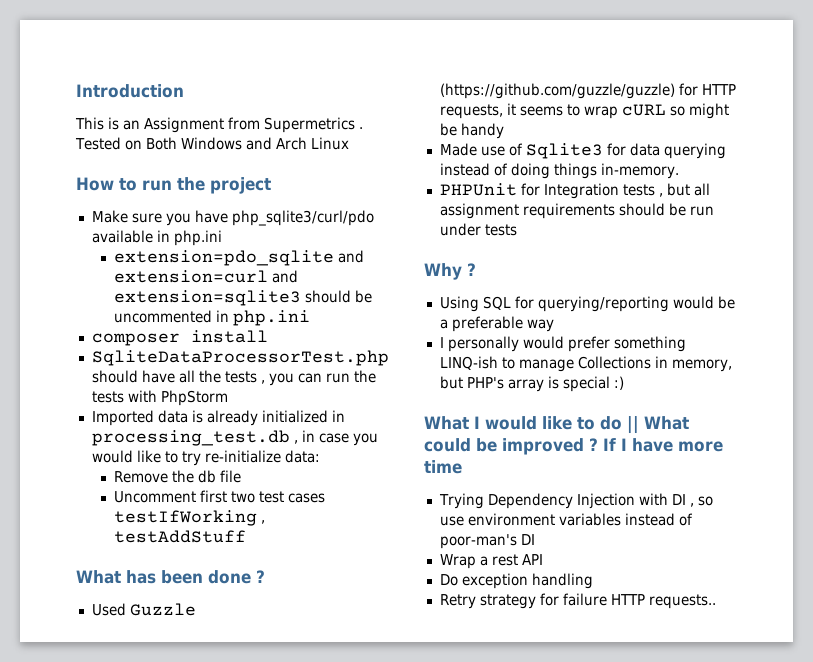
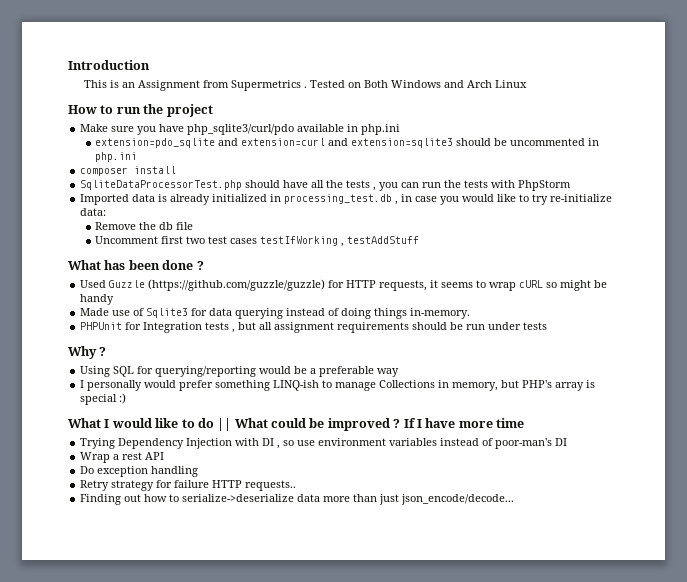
+ Finding out how to serialize->deserialize data more than just json_encode/decode...

